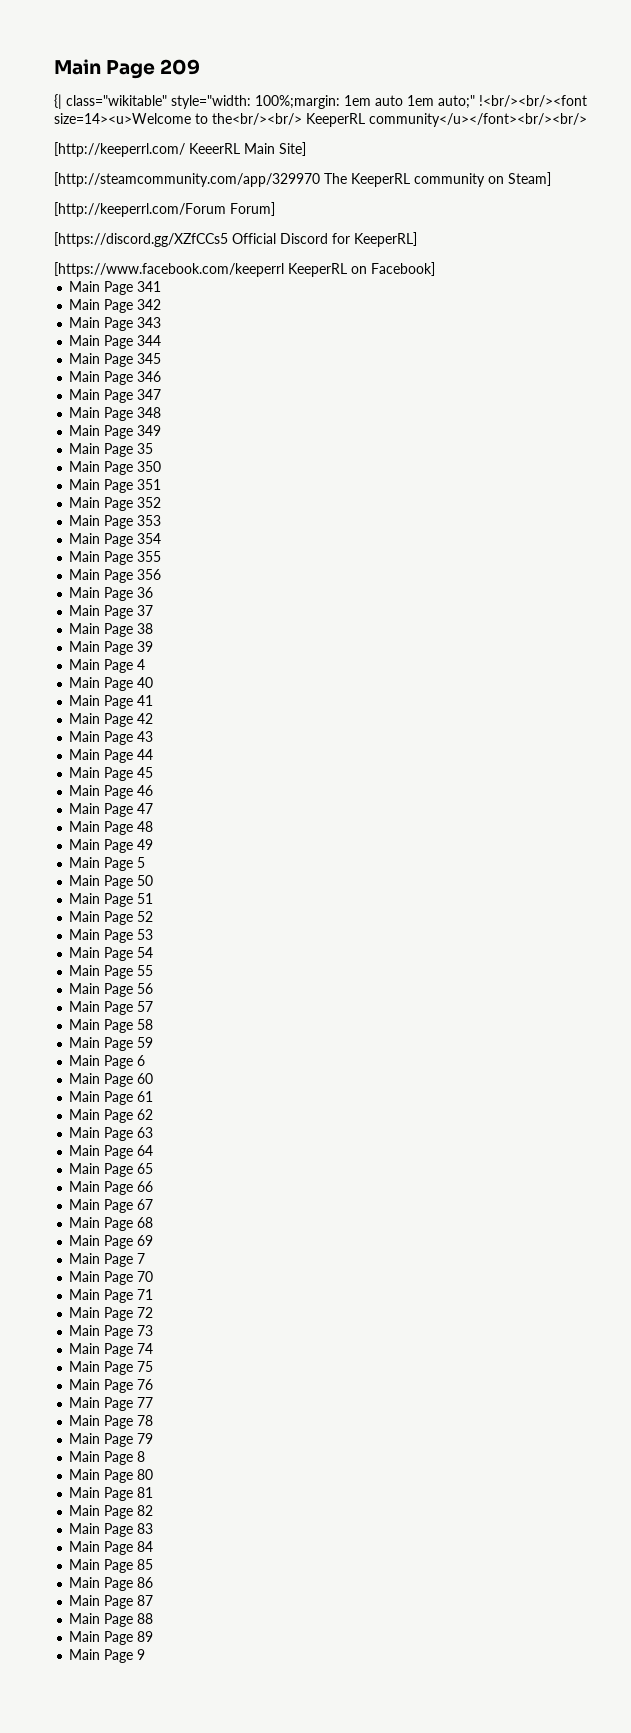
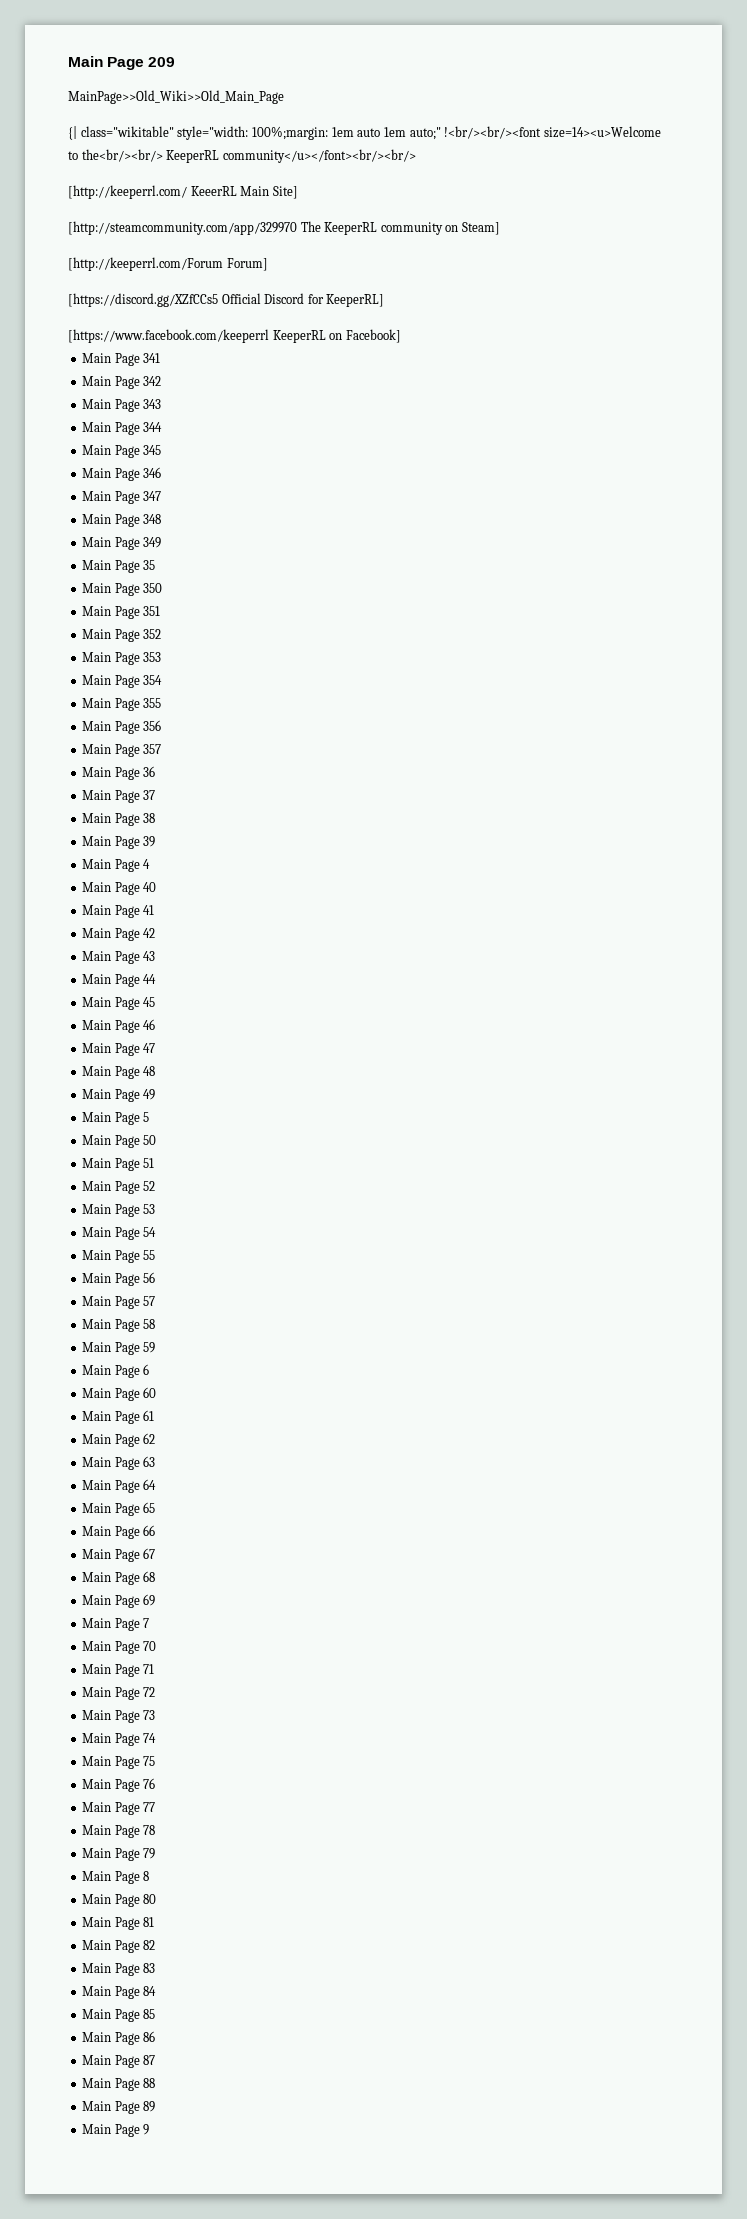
+ MainPage>>Old_Wiki>>Old_Main_Page
+ Main Page 357

